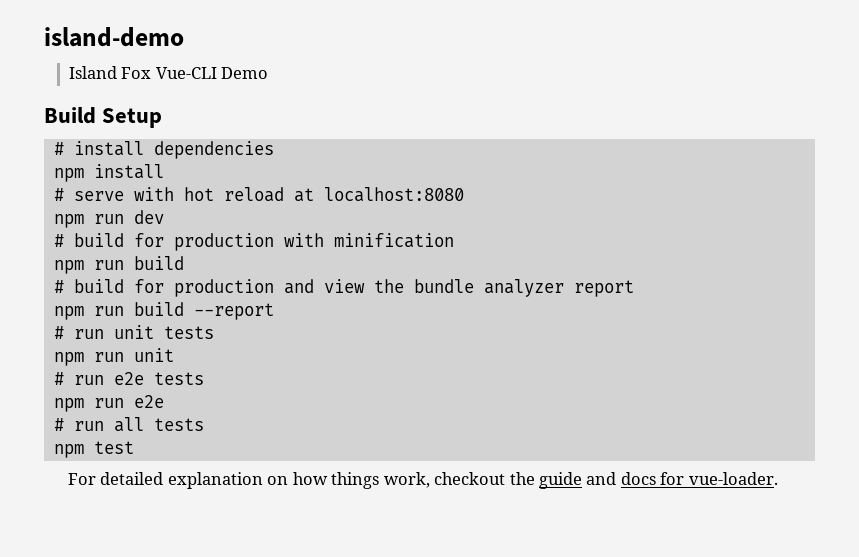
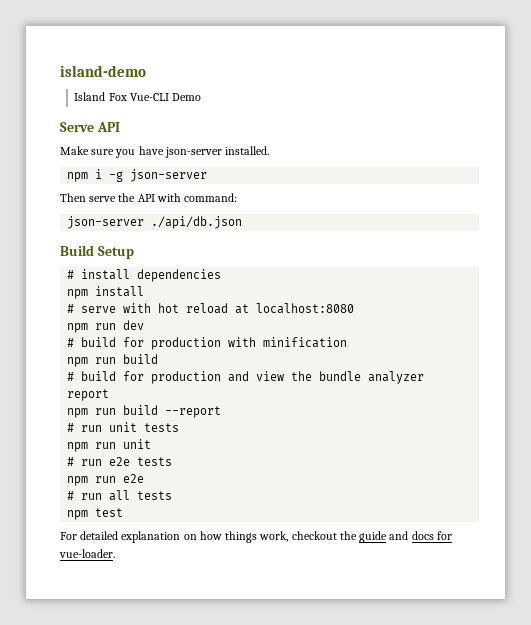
+ Serve API
+ Make sure you have json-server installed.
+ npm i -g json-server
+ Then serve the API with command:
+ json-server ./api/db.json

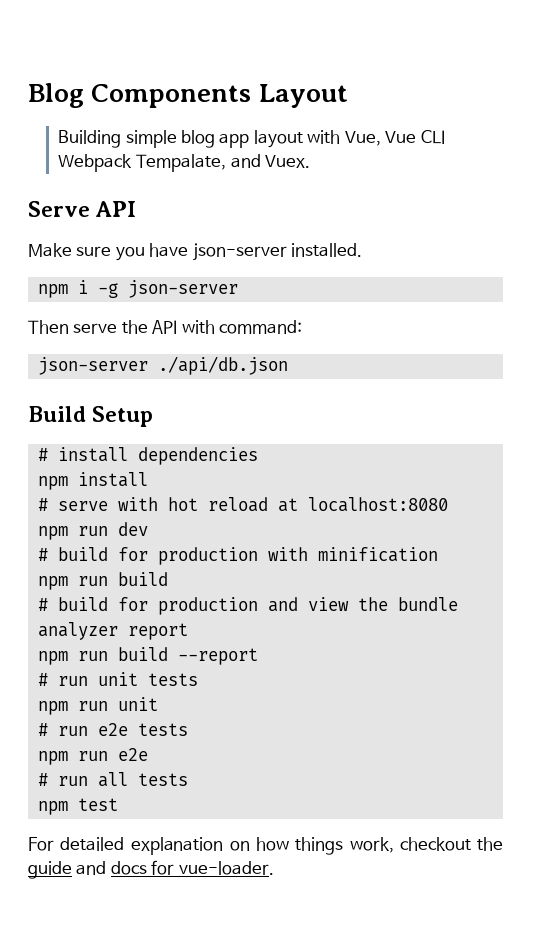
- island-demo
- Island Fox Vue-CLI Demo
+ Blog Components Layout
+ Building simple blog app layout with Vue, Vue CLI Webpack Tempalate, and Vuex.

